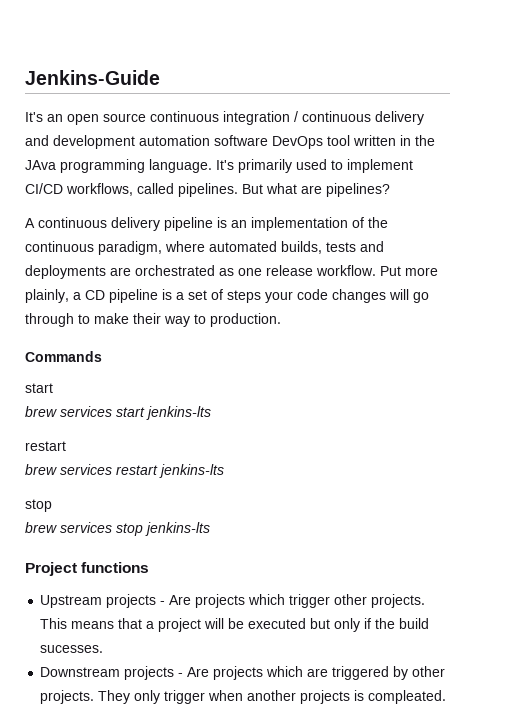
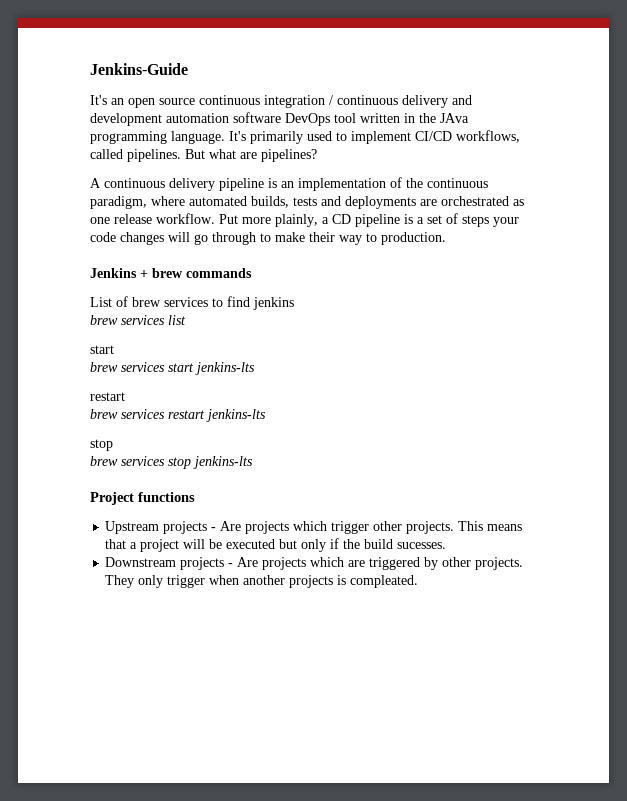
- Commands
+ Jenkins + brew commands
+ List of brew services to find jenkins
+ brew services list

